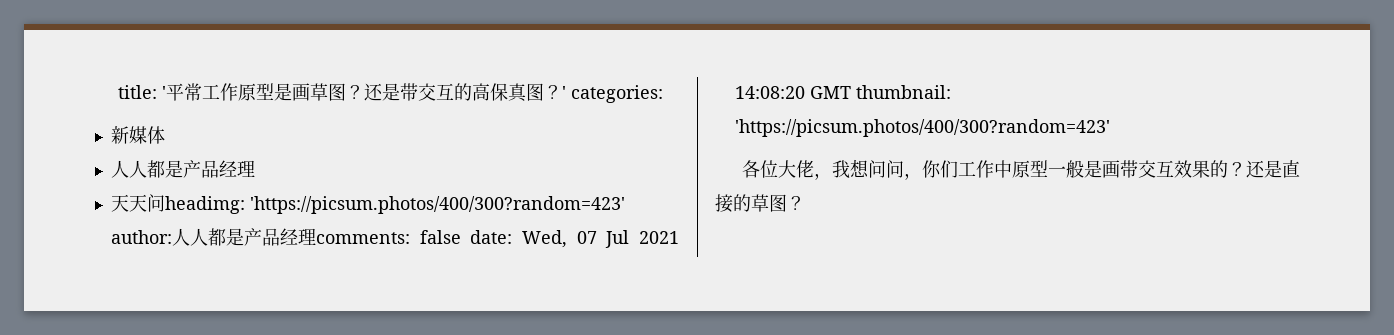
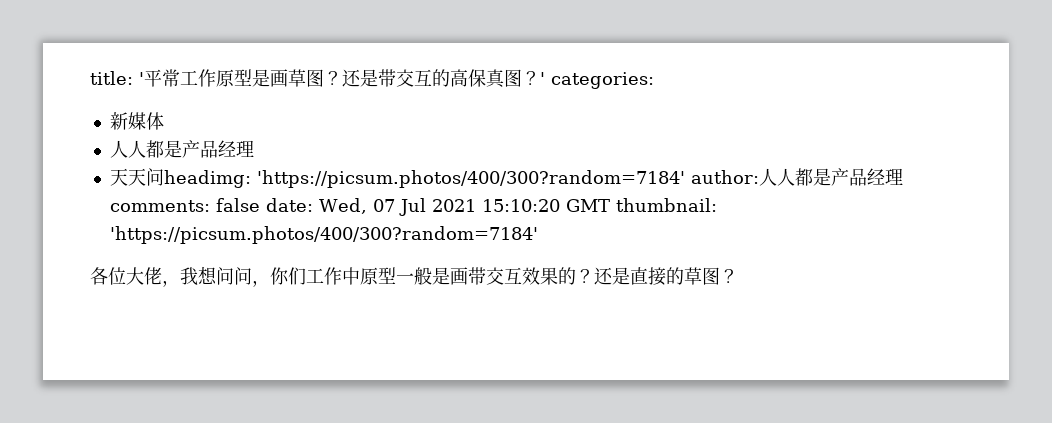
- 天天问headimg: 'https://picsum.photos/400/300?random=423' author:人人都是产品经理comments: false date: Wed, 07 Jul 2021 14:08:20 GMT thumbnail: 'https://picsum.photos/400/300?random=423'
+ 天天问headimg: 'https://picsum.photos/400/300?random=7184' author:人人都是产品经理comments: false date: Wed, 07 Jul 2021 15:10:20 GMT thumbnail: 'https://picsum.photos/400/300?random=7184'

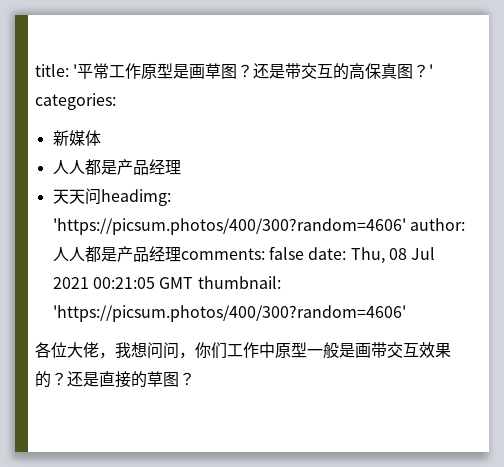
- 天天问headimg: 'https://picsum.photos/400/300?random=7184' author:人人都是产品经理comments: false date: Wed, 07 Jul 2021 15:10:20 GMT thumbnail: 'https://picsum.photos/400/300?random=7184'
+ 天天问headimg: 'https://picsum.photos/400/300?random=4606' author:人人都是产品经理comments: false date: Thu, 08 Jul 2021 00:21:05 GMT thumbnail: 'https://picsum.photos/400/300?random=4606'

